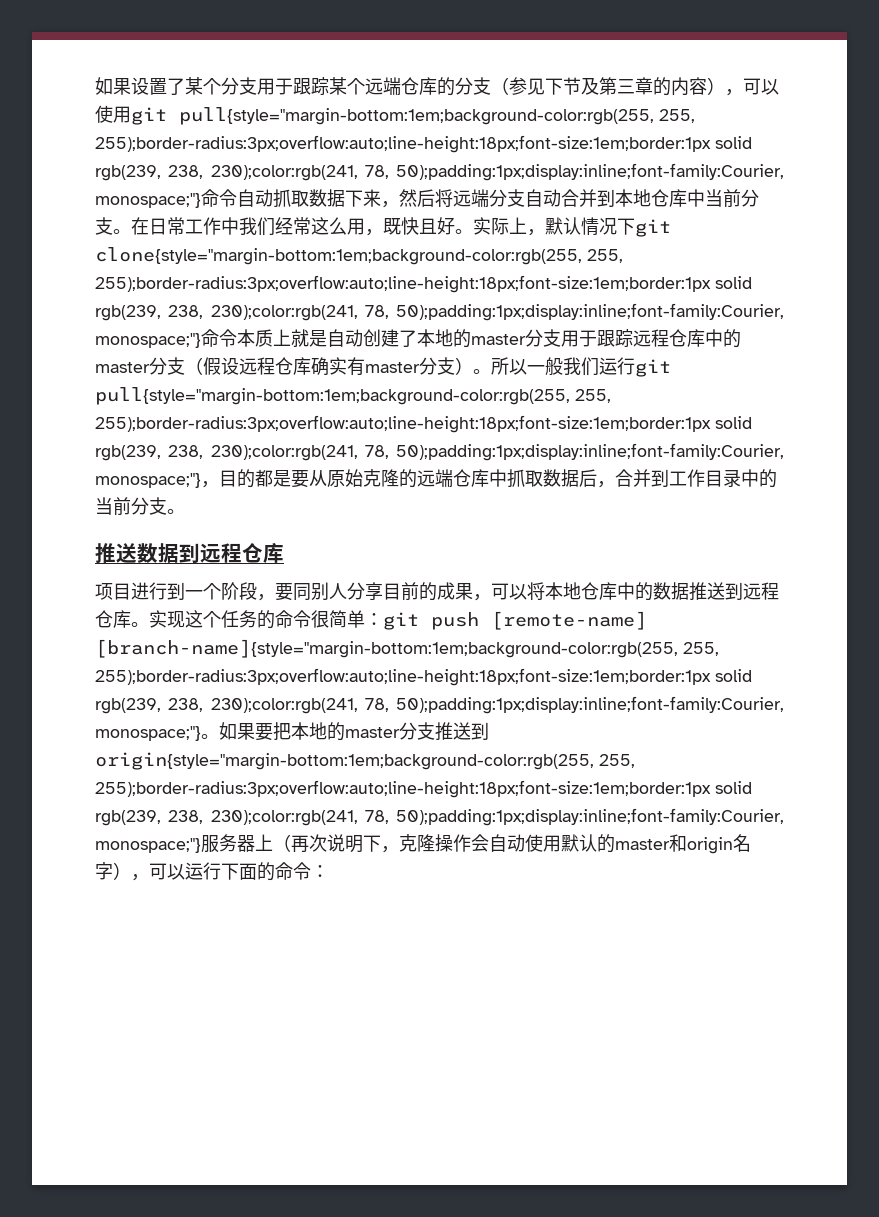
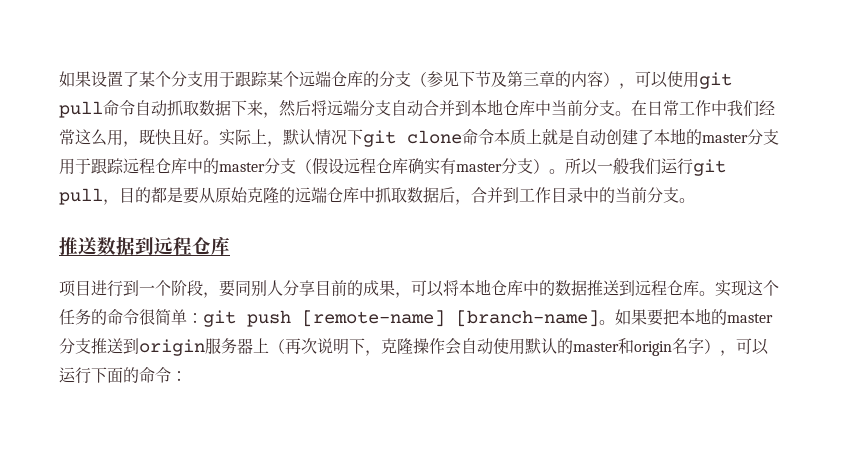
- 如果设置了某个分支用于跟踪某个远端仓库的分支（参见下节及第三章的内容），可以使用git pull{style="margin-bottom:1em;background-color:rgb(255, 255, 255);border-radius:3px;overflow:auto;line-height:18px;font-size:1em;border:1px solid rgb(239, 238, 230);color:rgb(241, 78, 50);padding:1px;display:inline;font-family:Courier, monospace;"}命令自动抓取数据下来，然后将远端分支自动合并到本地仓库中当前分支。
+ 如果设置了某个分支用于跟踪某个远端仓库的分支（参见下节及第三章的内容），可以使用git pull命令自动抓取数据下来，然后将远端分支自动合并到本地仓库中当前分支。
- 实际上，默认情况下git clone{style="margin-bottom:1em;background-color:rgb(255, 255, 255);border-radius:3px;overflow:auto;line-height:18px;font-size:1em;border:1px solid rgb(239, 238, 230);color:rgb(241, 78, 50);padding:1px;display:inline;font-family:Courier, monospace;"}命令本质上就是自动创建了本地的master分支用于跟踪远程仓库中的master分支（假设远程仓库确实有master分支）。
+ 实际上，默认情况下git clone命令本质上就是自动创建了本地的master分支用于跟踪远程仓库中的master分支（假设远程仓库确实有master分支）。
- 所以一般我们运行git pull{style="margin-bottom:1em;background-color:rgb(255, 255, 255);border-radius:3px;overflow:auto;line-height:18px;font-size:1em;border:1px solid rgb(239, 238, 230);color:rgb(241, 78, 50);padding:1px;display:inline;font-family:Courier, monospace;"}，目的都是要从原始克隆的远端仓库中抓取数据后，合并到工作目录中的当前分支。
+ 所以一般我们运行git pull，目的都是要从原始克隆的远端仓库中抓取数据后，合并到工作目录中的当前分支。
- 实现这个任务的命令很简单：git push [remote-name] [branch-name]{style="margin-bottom:1em;background-color:rgb(255, 255, 255);border-radius:3px;overflow:auto;line-height:18px;font-size:1em;border:1px solid rgb(239, 238, 230);color:rgb(241, 78, 50);padding:1px;display:inline;font-family:Courier, monospace;"}。
+ 实现这个任务的命令很简单：git push [remote-name] [branch-name]。
- 如果要把本地的master分支推送到origin{style="margin-bottom:1em;background-color:rgb(255, 255, 255);border-radius:3px;overflow:auto;line-height:18px;font-size:1em;border:1px solid rgb(239, 238, 230);color:rgb(241, 78, 50);padding:1px;display:inline;font-family:Courier, monospace;"}服务器上（再次说明下，克隆操作会自动使用默认的master和origin名字），可以运行下面的命令：
+ 如果要把本地的master分支推送到origin服务器上（再次说明下，克隆操作会自动使用默认的master和origin名字），可以运行下面的命令：

